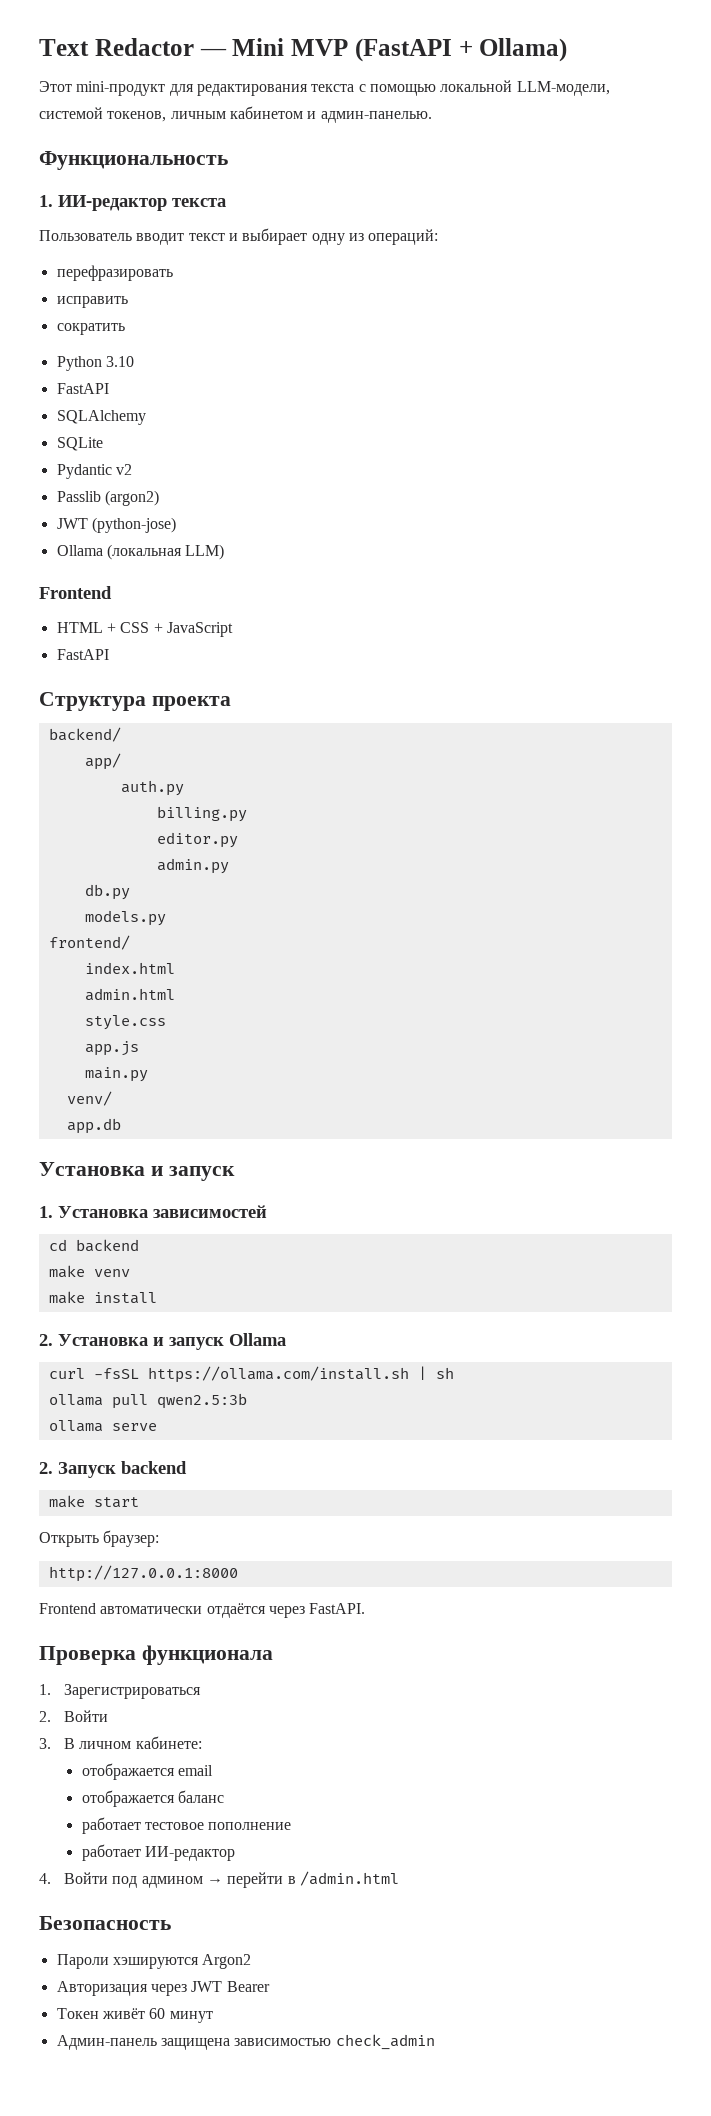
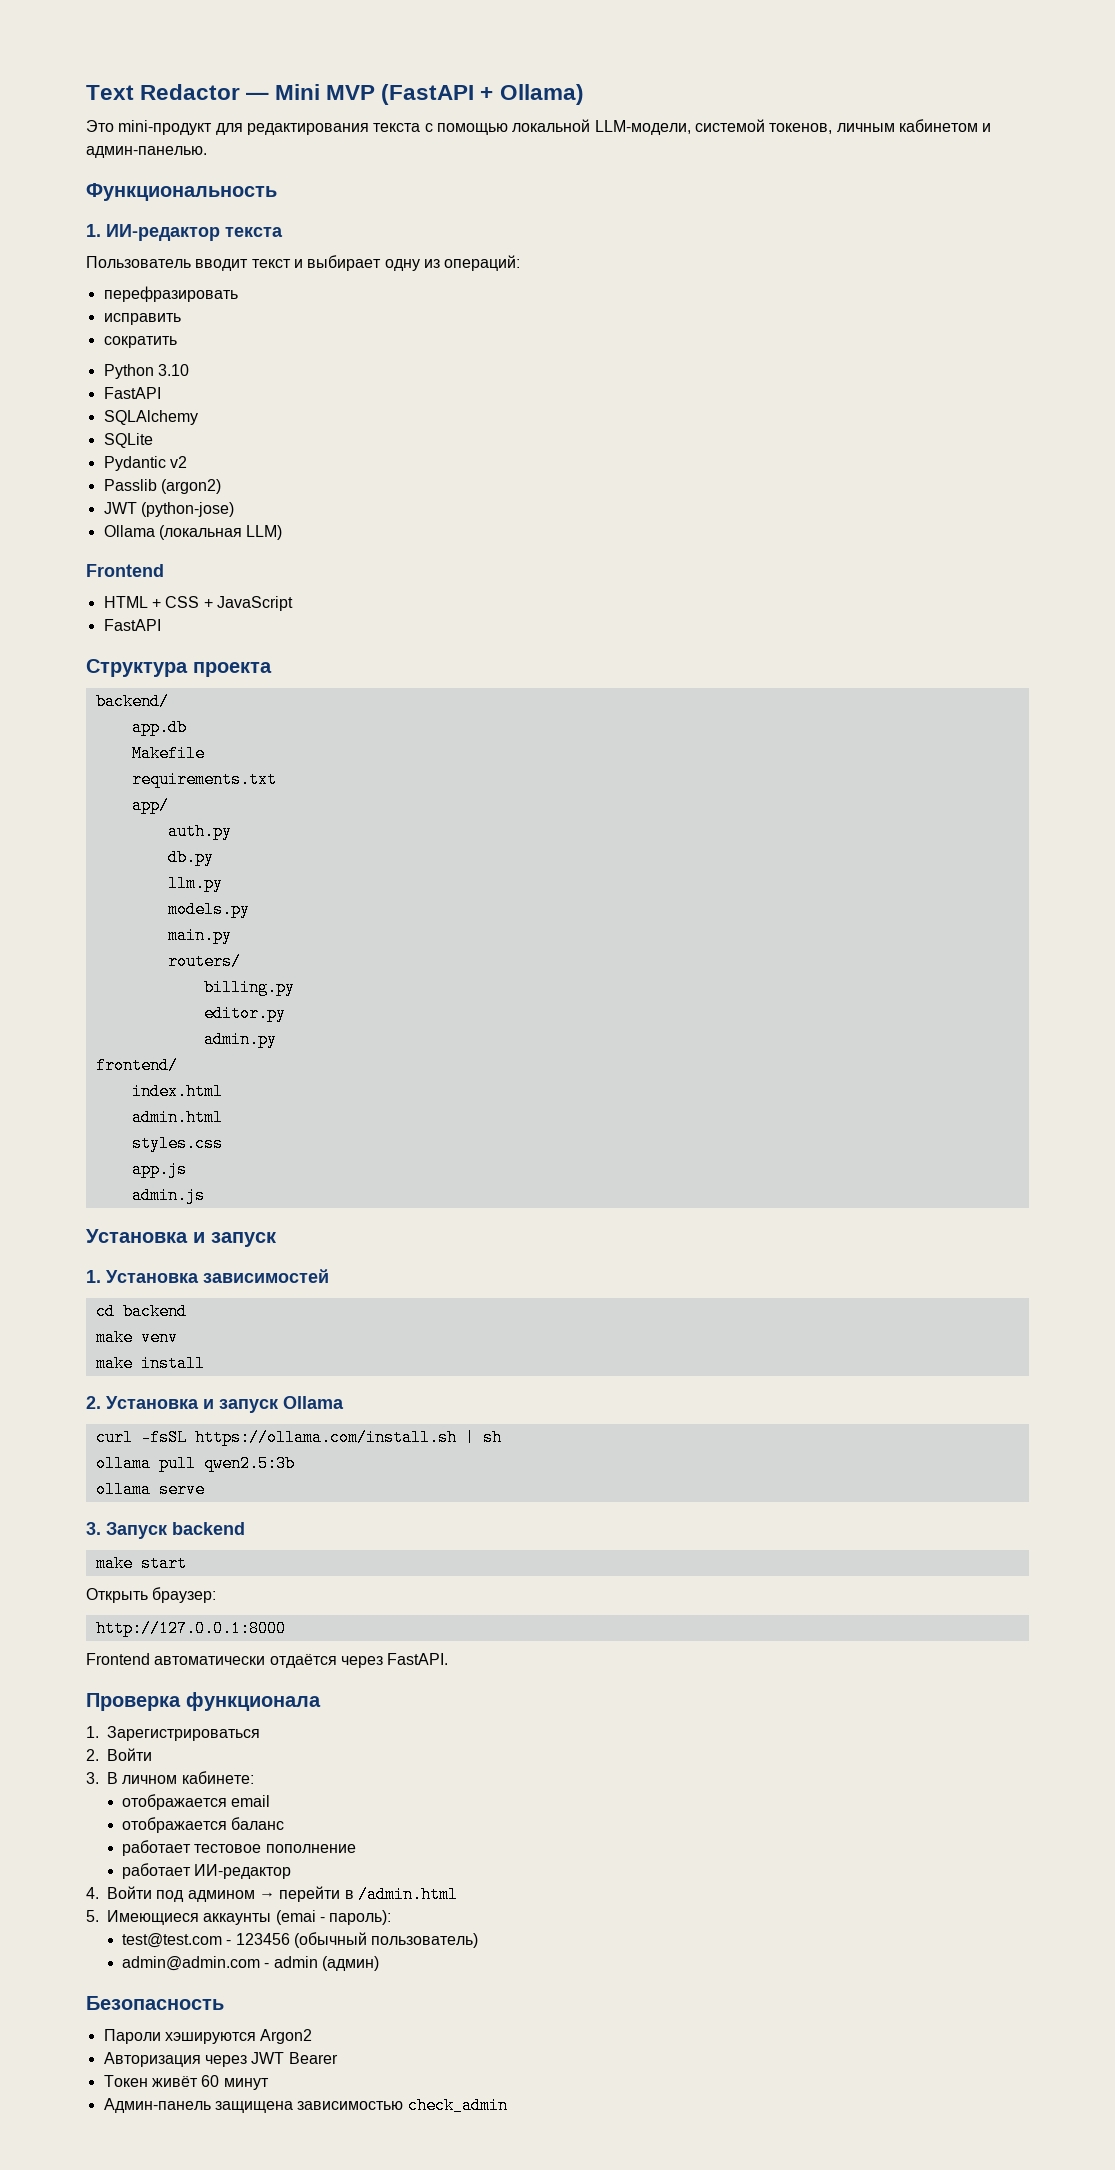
- Этот mini-продукт для редактирования текста с помощью локальной LLM-модели, системой токенов, личным кабинетом и админ-панелью.
+ Это mini-продукт для редактирования текста с помощью локальной LLM-модели, системой токенов, личным кабинетом и админ-панелью.
+ app.db
+ Makefile
+ requirements.txt
+ db.py
+ llm.py
+ models.py
+ main.py
+ routers/
- db.py
- models.py
- style.css
+ styles.css
- main.py
- venv/
- app.db
+ admin.js
- 2. Запуск backend
+ 3. Запуск backend
+ 5. Имеющиеся аккаунты (emai - пароль):
+ test@test.com - 123456 (обычный пользователь)
+ admin@admin.com - admin (админ)

